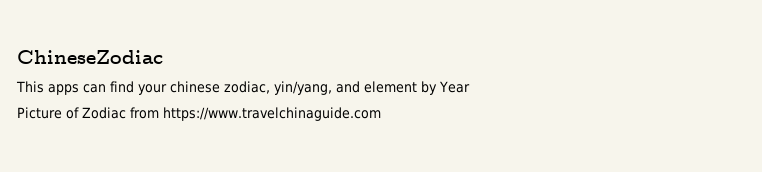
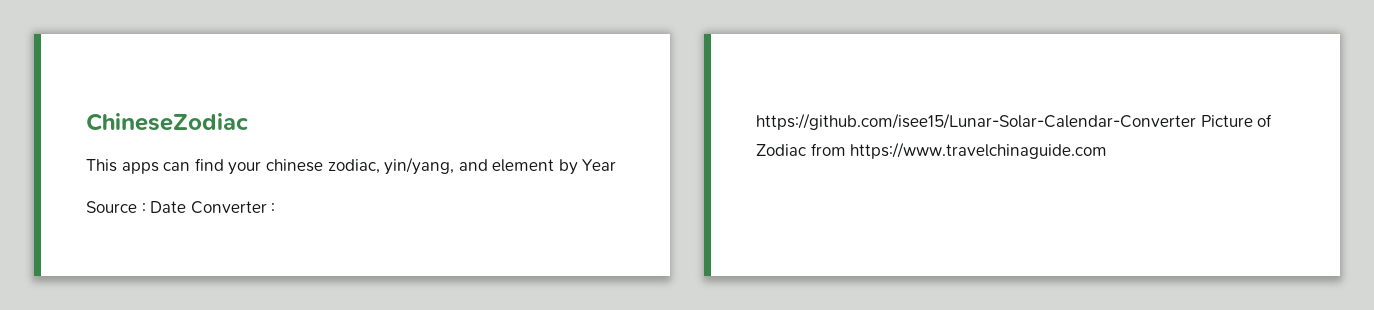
- Picture of Zodiac from https://www.travelchinaguide.com
+ Source : Date Converter : https://github.com/isee15/Lunar-Solar-Calendar-Converter Picture of Zodiac from https://www.travelchinaguide.com

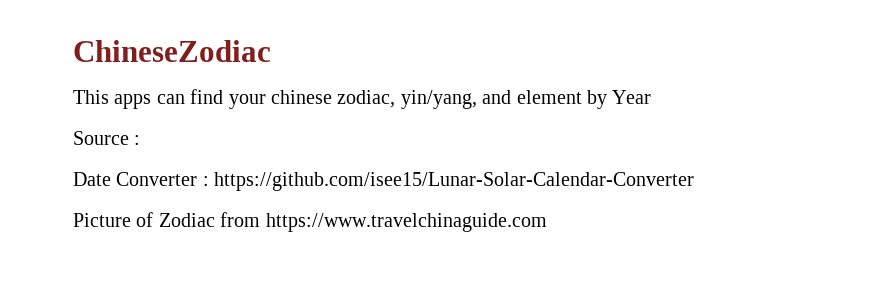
- Source : Date Converter : https://github.com/isee15/Lunar-Solar-Calendar-Converter Picture of Zodiac from https://www.travelchinaguide.com
+ Source :
+ Date Converter : https://github.com/isee15/Lunar-Solar-Calendar-Converter
+ Picture of Zodiac from https://www.travelchinaguide.com

